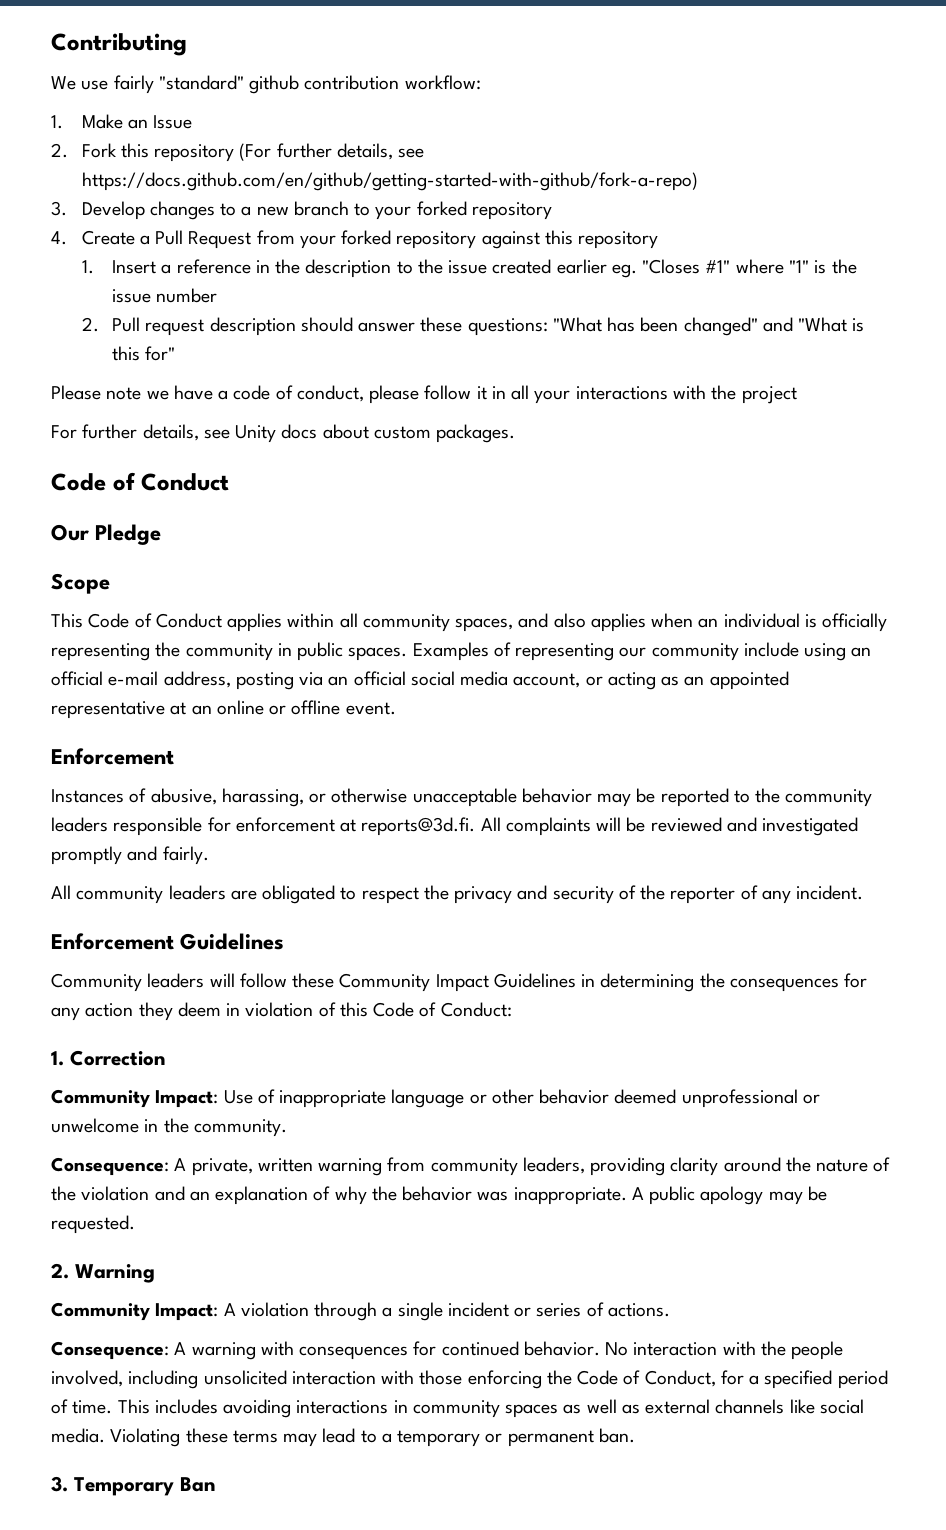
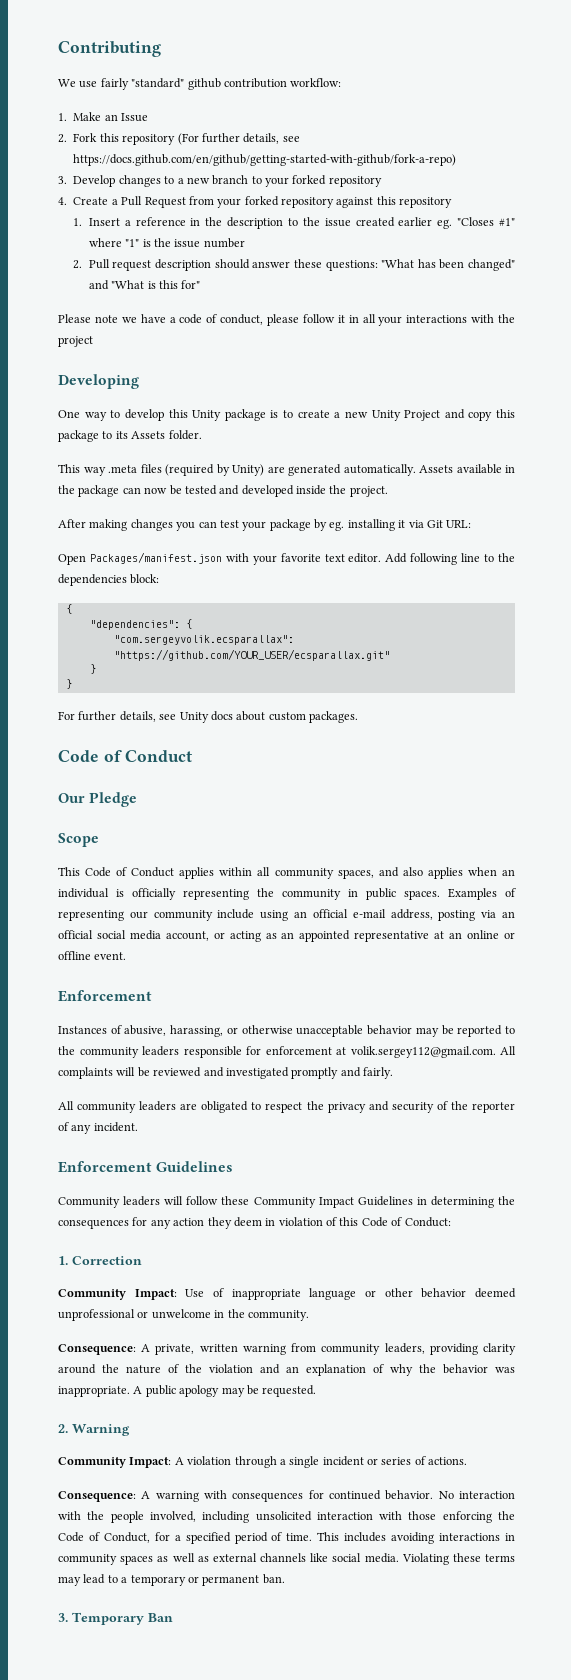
+ Developing
+ One way to develop this Unity package is to create a new Unity Project and copy this package to its Assets folder.
+ This way .meta files (required by Unity) are generated automatically. Assets available in the package can now be tested and developed inside the project.
+ After making changes you can test your package by eg. installing it via Git URL:
+ Open Packages/manifest.json with your favorite text editor. Add following line to the dependencies block:
+ {
+ "dependencies": {
+ "com.sergeyvolik.ecsparallax": "https://github.com/YOUR_USER/ecsparallax.git"
+ }
+ }
- Instances of abusive, harassing, or otherwise unacceptable behavior may be reported to the community leaders responsible for enforcement at reports@3d.fi. All complaints will be reviewed and investigated promptly and fairly.
+ Instances of abusive, harassing, or otherwise unacceptable behavior may be reported to the community leaders responsible for enforcement at volik.sergey112@gmail.com. All complaints will be reviewed and investigated promptly and fairly.

